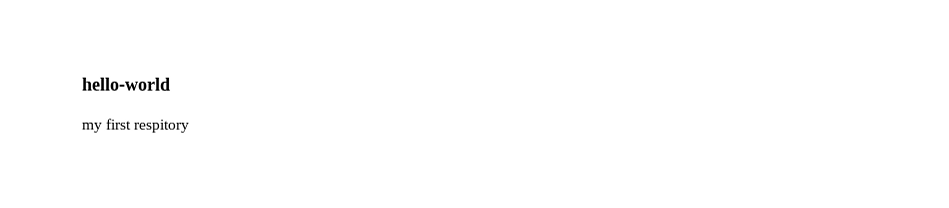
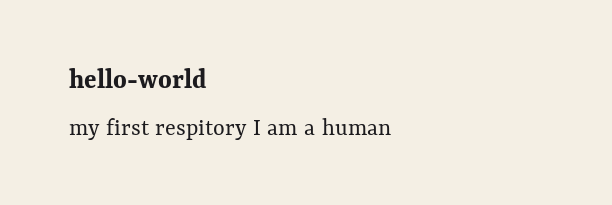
- my first respitory
+ my first respitory I am a human

